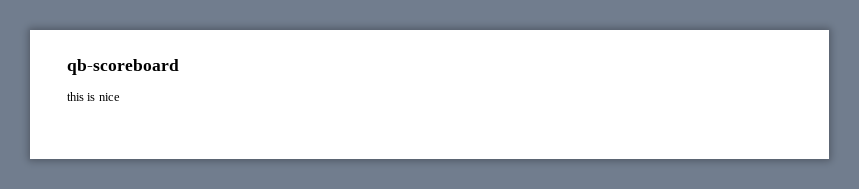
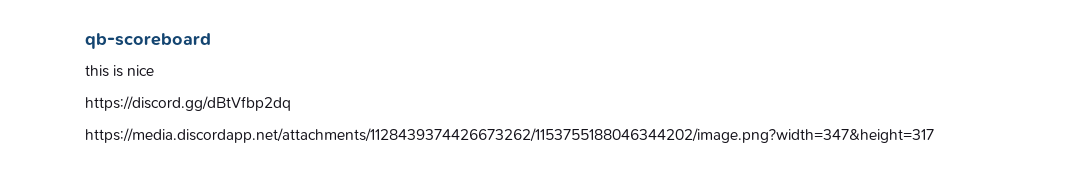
+ https://discord.gg/dBtVfbp2dq
+ https://media.discordapp.net/attachments/1128439374426673262/1153755188046344202/image.png?width=347&height=317

